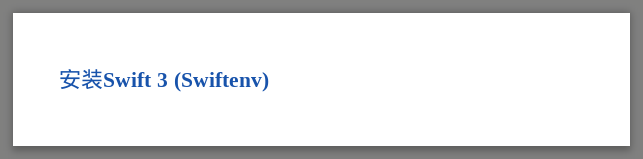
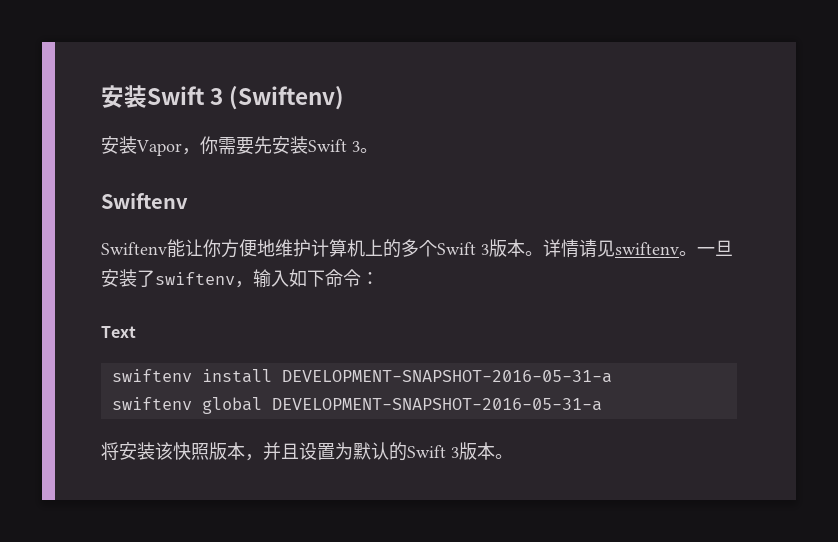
+ 安装Vapor，你需要先安装Swift 3。
+ Swiftenv
+ Swiftenv能让你方便地维护计算机上的多个Swift 3版本。详情请见swiftenv。一旦安装了swiftenv，输入如下命令：
+ Text
+ swiftenv install DEVELOPMENT-SNAPSHOT-2016-05-31-a
+ swiftenv global DEVELOPMENT-SNAPSHOT-2016-05-31-a
+ 将安装该快照版本，并且设置为默认的Swift 3版本。

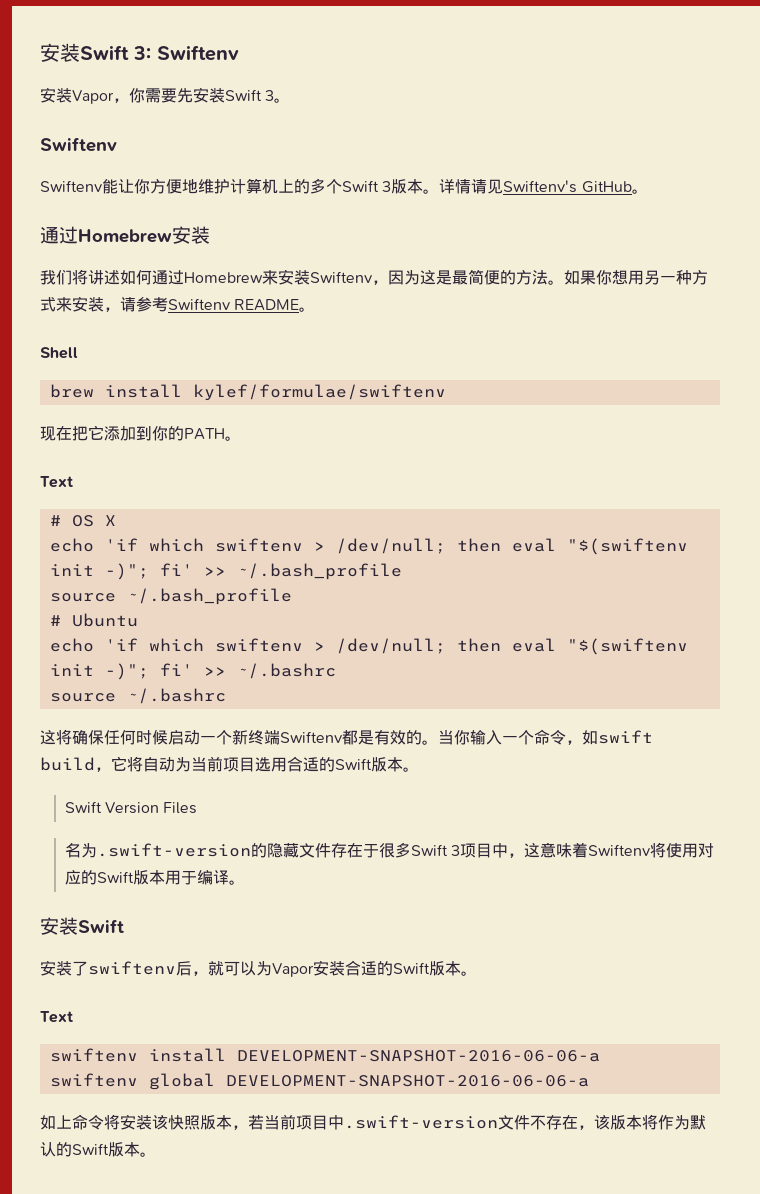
- 安装Swift 3 (Swiftenv)
+ 安装Swift 3: Swiftenv
- 详情请见swiftenv。一旦安装了swiftenv，输入如下命令：
+ 详情请见Swiftenv's GitHub。
+ 通过Homebrew安装
+ 我们将讲述如何通过Homebrew来安装Swiftenv，因为这是最简便的方法。如果你想用另一种方式来安装，请参考Swiftenv README。
+ Shell
+ brew install kylef/formulae/swiftenv
+ 现在把它添加到你的PATH。
+ Text
+ # OS X
+ echo 'if which swiftenv > /dev/null; then eval "$(swiftenv init -)"; fi' >> ~/.bash_profile
+ source ~/.bash_profile
+ # Ubuntu
+ echo 'if which swiftenv > /dev/null; then eval "$(swiftenv init -)"; fi' >> ~/.bashrc
+ source ~/.bashrc
+ 这将确保任何时候启动一个新终端Swiftenv都是有效的。当你输入一个命令，如swift build，它将自动为当前项目选用合适的Swift版本。
+ Swift Version Files
+ 名为.swift-version的隐藏文件存在于很多Swift 3项目中，这意味着Swiftenv将使用对应的Swift版本用于编译。
+ 安装Swift
+ 安装了swiftenv后，就可以为Vapor安装合适的Swift版本。
- swiftenv install DEVELOPMENT-SNAPSHOT-2016-05-31-a
+ swiftenv install DEVELOPMENT-SNAPSHOT-2016-06-06-a
- swiftenv global DEVELOPMENT-SNAPSHOT-2016-05-31-a
- 将安装该快照版本，并且设置为默认的Swift 3版本。
+ swiftenv global DEVELOPMENT-SNAPSHOT-2016-06-06-a
+ 如上命令将安装该快照版本，若当前项目中.swift-version文件不存在，该版本将作为默认的Swift版本。

